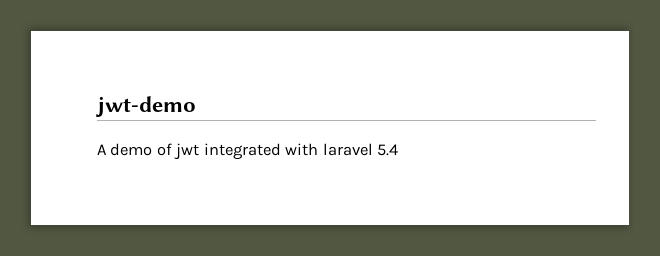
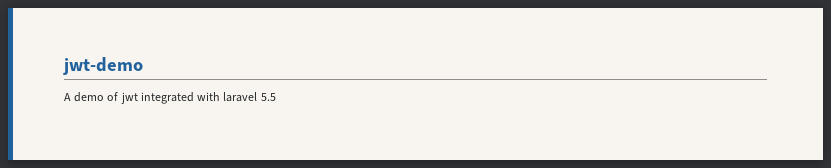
- A demo of jwt integrated with laravel 5.4
+ A demo of jwt integrated with laravel 5.5

